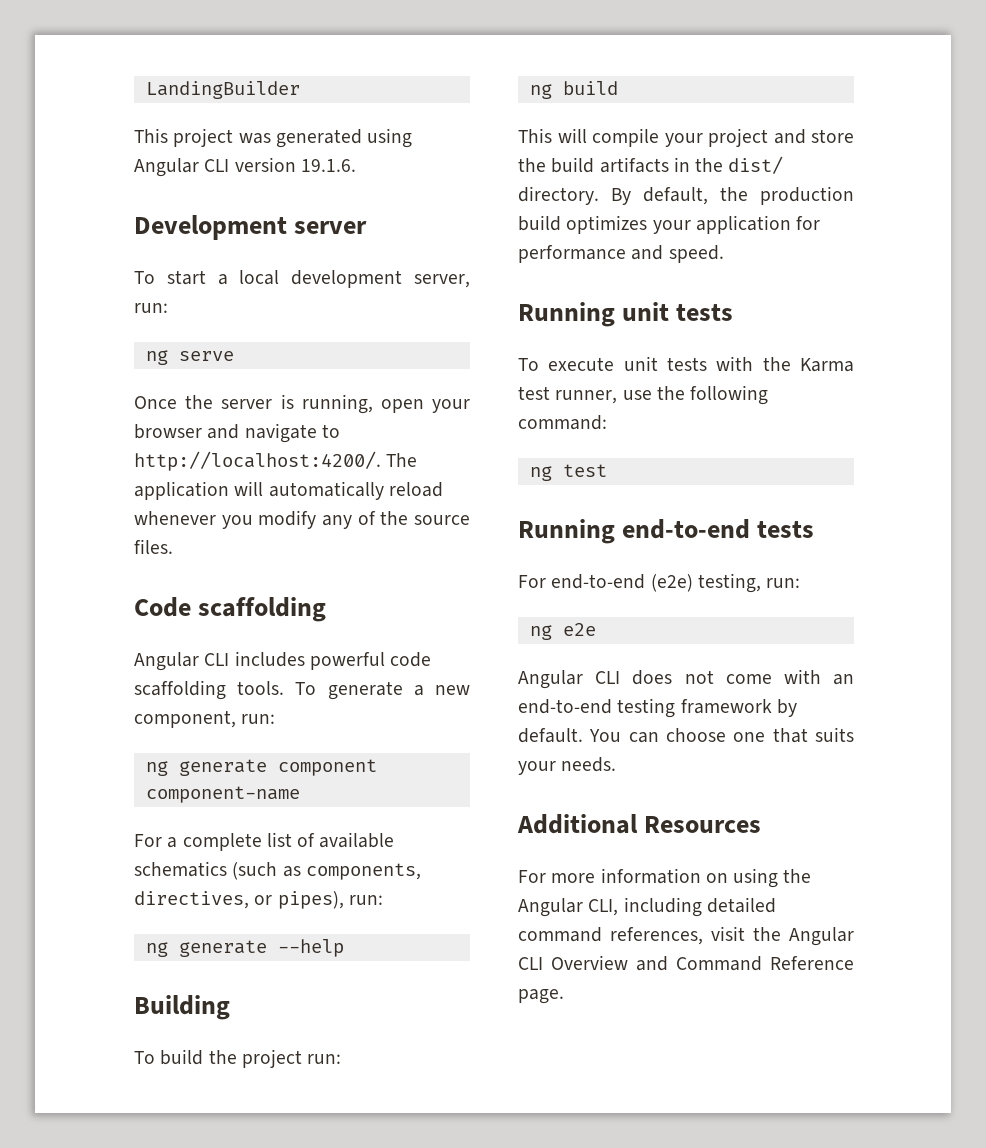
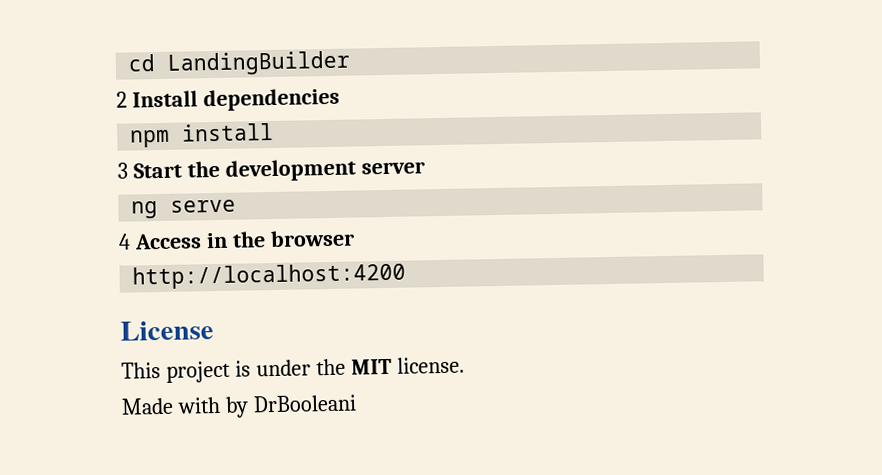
- LandingBuilder
+ cd LandingBuilder
- This project was generated using Angular CLI version 19.1.6.
- Development server
- To start a local development server, run:
+ 2 Install dependencies
+ npm install
+ 3 Start the development server
  ng serve
- Once the server is running, open your browser and navigate to http://localhost:4200/. The application will automatically reload whenever you modify any of the source files.
- Code scaffolding
- Angular CLI includes powerful code scaffolding tools. To generate a new component, run:
- ng generate component component-name
- For a complete list of available schematics (such as components, directives, or pipes), run:
- ng generate --help
- Building
- To build the project run:
- ng build
- This will compile your project and store the build artifacts in the dist/ directory. By default, the production build optimizes your application for performance and speed.
- Running unit tests
- To execute unit tests with the Karma test runner, use the following command:
- ng test
- Running end-to-end tests
- For end-to-end (e2e) testing, run:
- ng e2e
- Angular CLI does not come with an end-to-end testing framework by default. You can choose one that suits your needs.
- Additional Resources
- For more information on using the Angular CLI, including detailed command references, visit the Angular CLI Overview and Command Reference page.
+ 4 Access in the browser
+ http://localhost:4200
+ License
+ This project is under the MIT license.
+ Made with by DrBooleani

